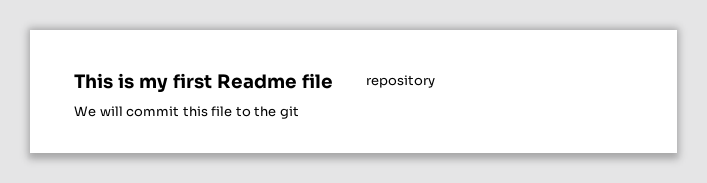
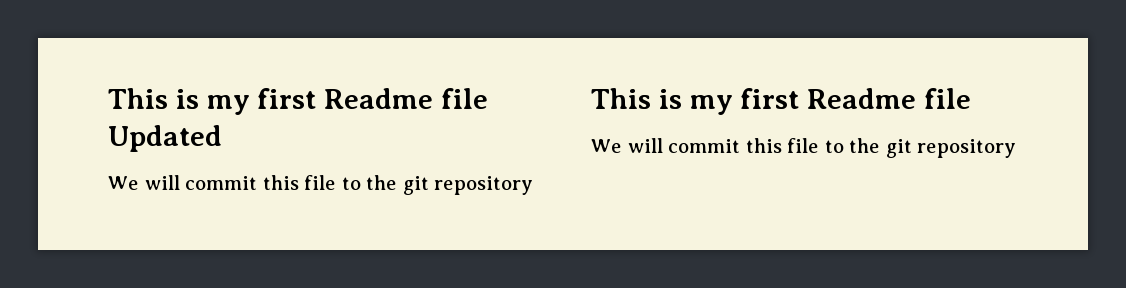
+ This is my first Readme file Updated
+ We will commit this file to the git repository

